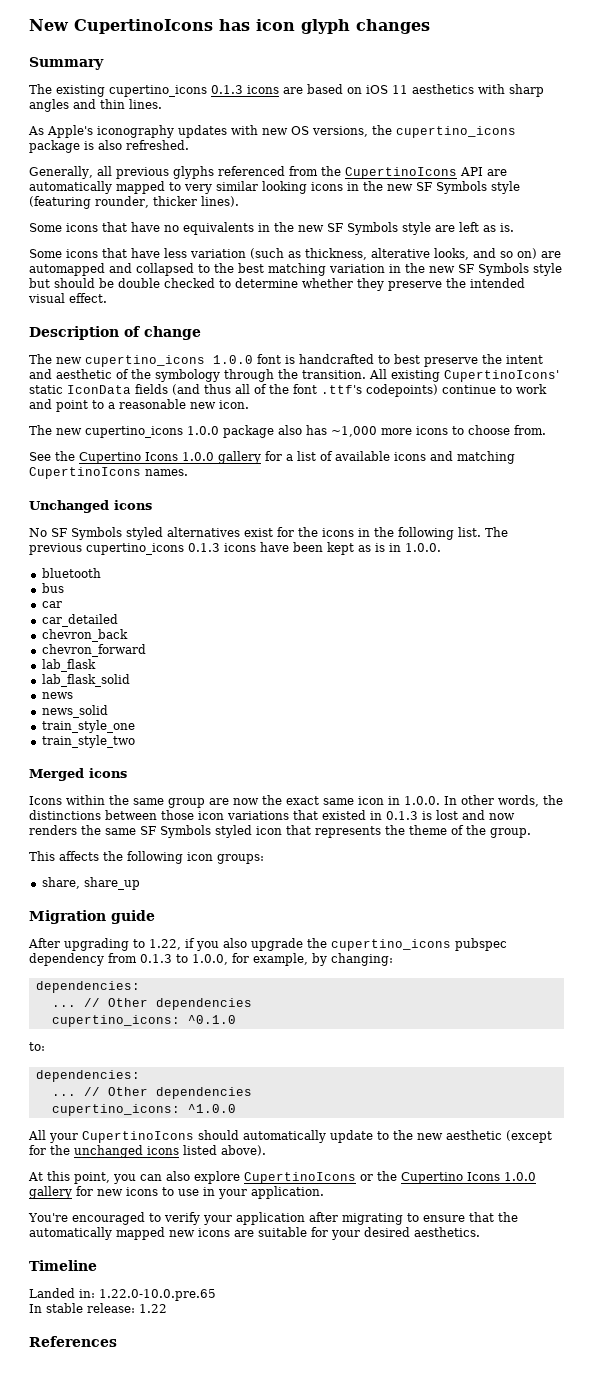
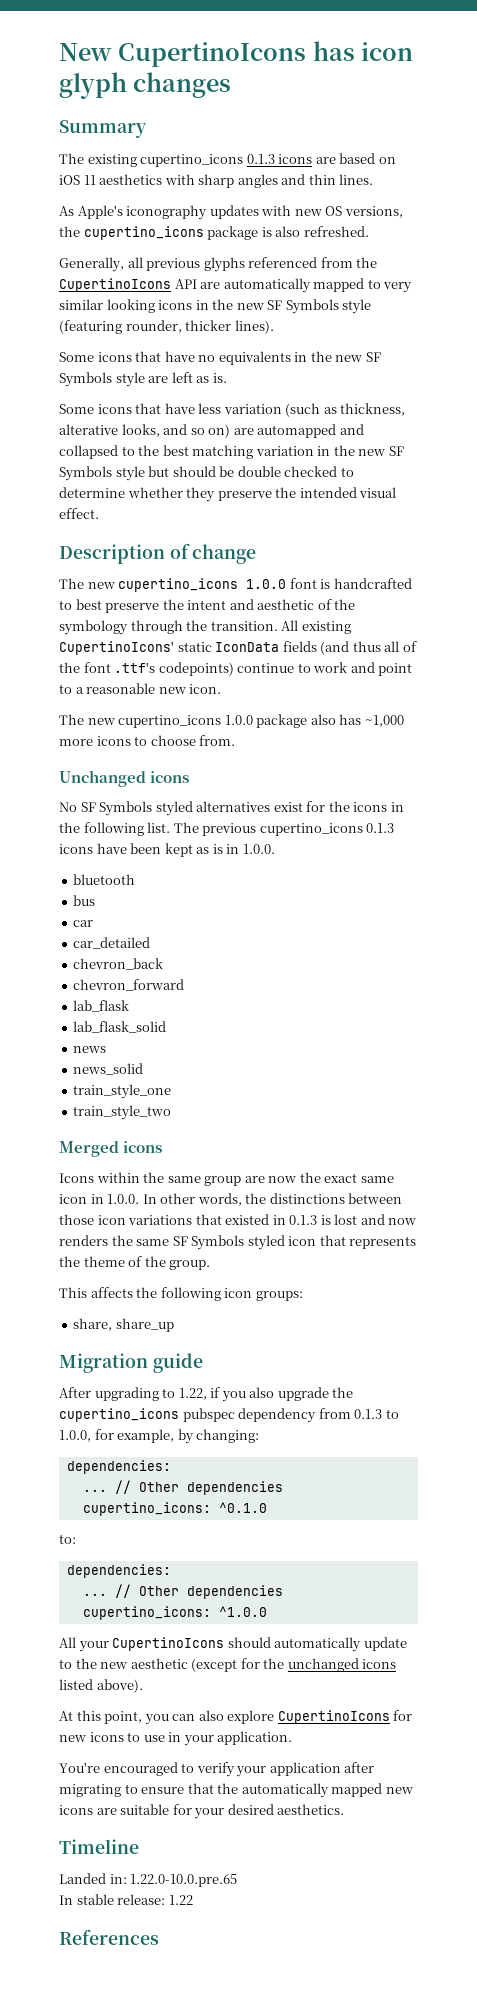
- See the Cupertino Icons 1.0.0 gallery for a list of available icons and matching CupertinoIcons names.
- At this point, you can also explore CupertinoIcons or the Cupertino Icons 1.0.0 gallery for new icons to use in your application.
+ At this point, you can also explore CupertinoIcons for new icons to use in your application.

